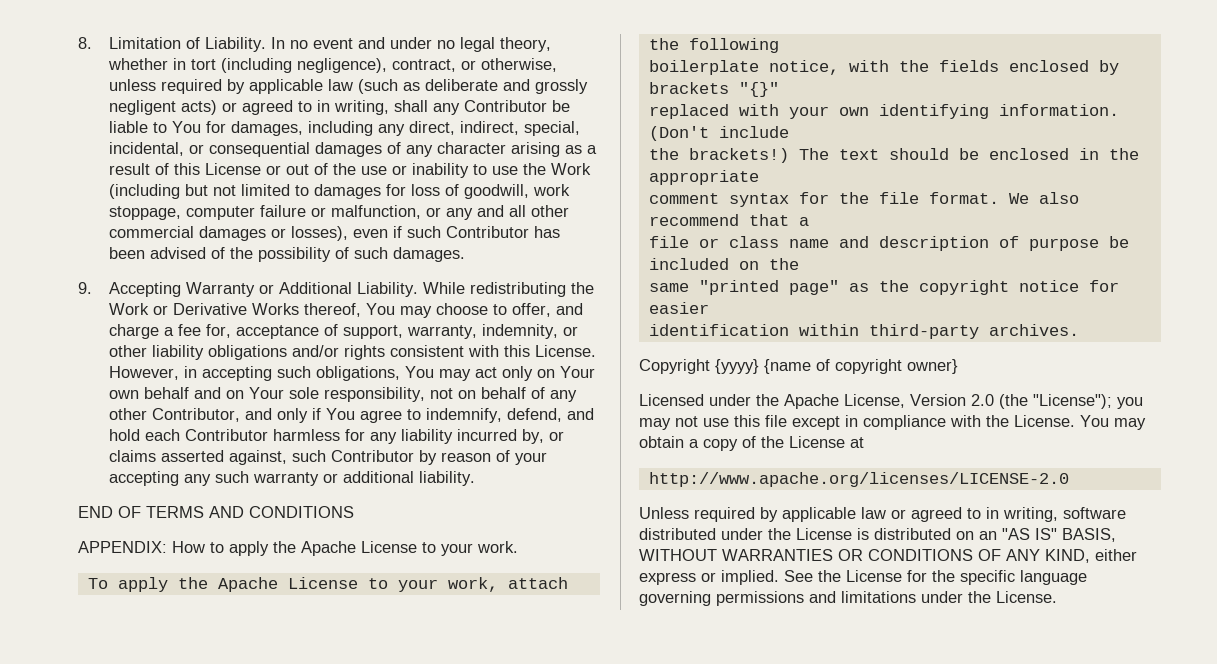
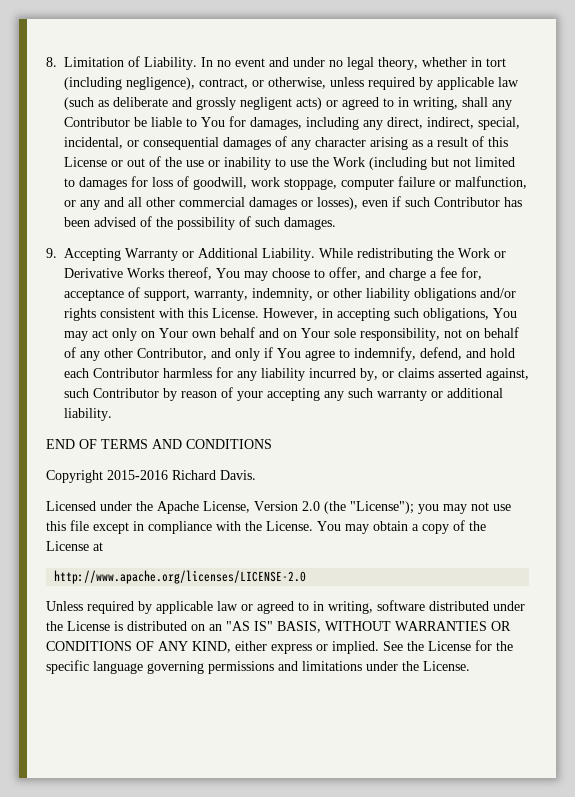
- APPENDIX: How to apply the Apache License to your work.
- To apply the Apache License to your work, attach the following
- boilerplate notice, with the fields enclosed by brackets "{}"
- replaced with your own identifying information. (Don't include
- the brackets!) The text should be enclosed in the appropriate
- comment syntax for the file format. We also recommend that a
- file or class name and description of purpose be included on the
- same "printed page" as the copyright notice for easier
- identification within third-party archives.
- Copyright {yyyy} {name of copyright owner}
+ Copyright 2015-2016 Richard Davis.

